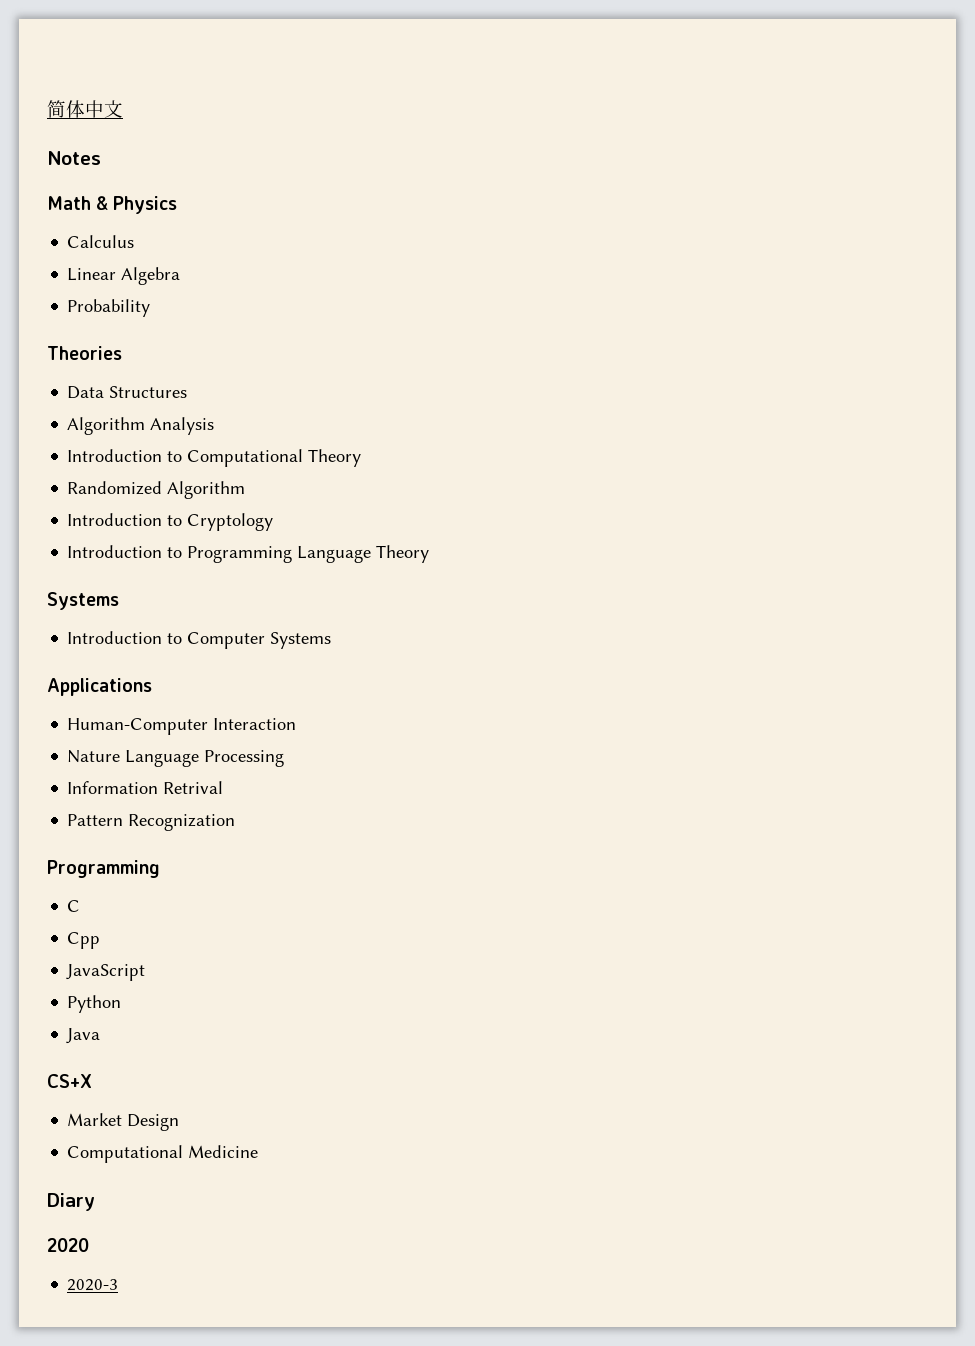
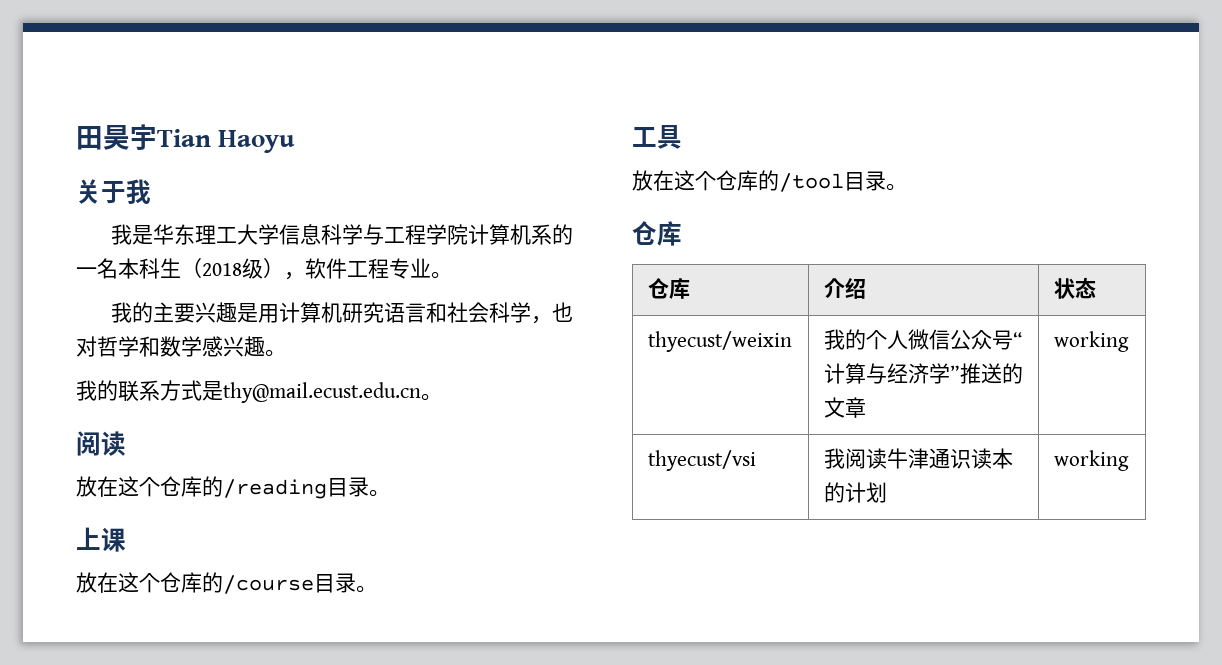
- 简体中文
- Notes
- Math & Physics
- Calculus
- Linear Algebra
- Probability
- Theories
- Data Structures
- Algorithm Analysis
- Introduction to Computational Theory
- Randomized Algorithm
- Introduction to Cryptology
- Introduction to Programming Language Theory
- Systems
- Introduction to Computer Systems
- Applications
- Human-Computer Interaction
- Nature Language Processing
- Information Retrival
- Pattern Recognization
- Programming
- C
- Cpp
- JavaScript
- Python
- Java
- CS+X
- Market Design
- Computational Medicine
- Diary
- 2020
- 2020-3
+ 田昊宇Tian Haoyu
+ 关于我
+ 我是华东理工大学信息科学与工程学院计算机系的一名本科生（2018级），软件工程专业。
+ 我的主要兴趣是用计算机研究语言和社会科学，也对哲学和数学感兴趣。
+ 我的联系方式是thy@mail.ecust.edu.cn。
+ 阅读
+ 放在这个仓库的/reading目录。
+ 上课
+ 放在这个仓库的/course目录。
+ 工具
+ 放在这个仓库的/tool目录。
+ 仓库
+ 仓库 | 介绍 | 状态
+ thyecust/weixin | 我的个人微信公众号“计算与经济学”推送的文章 | working
+ thyecust/vsi | 我阅读牛津通识读本的计划 | working

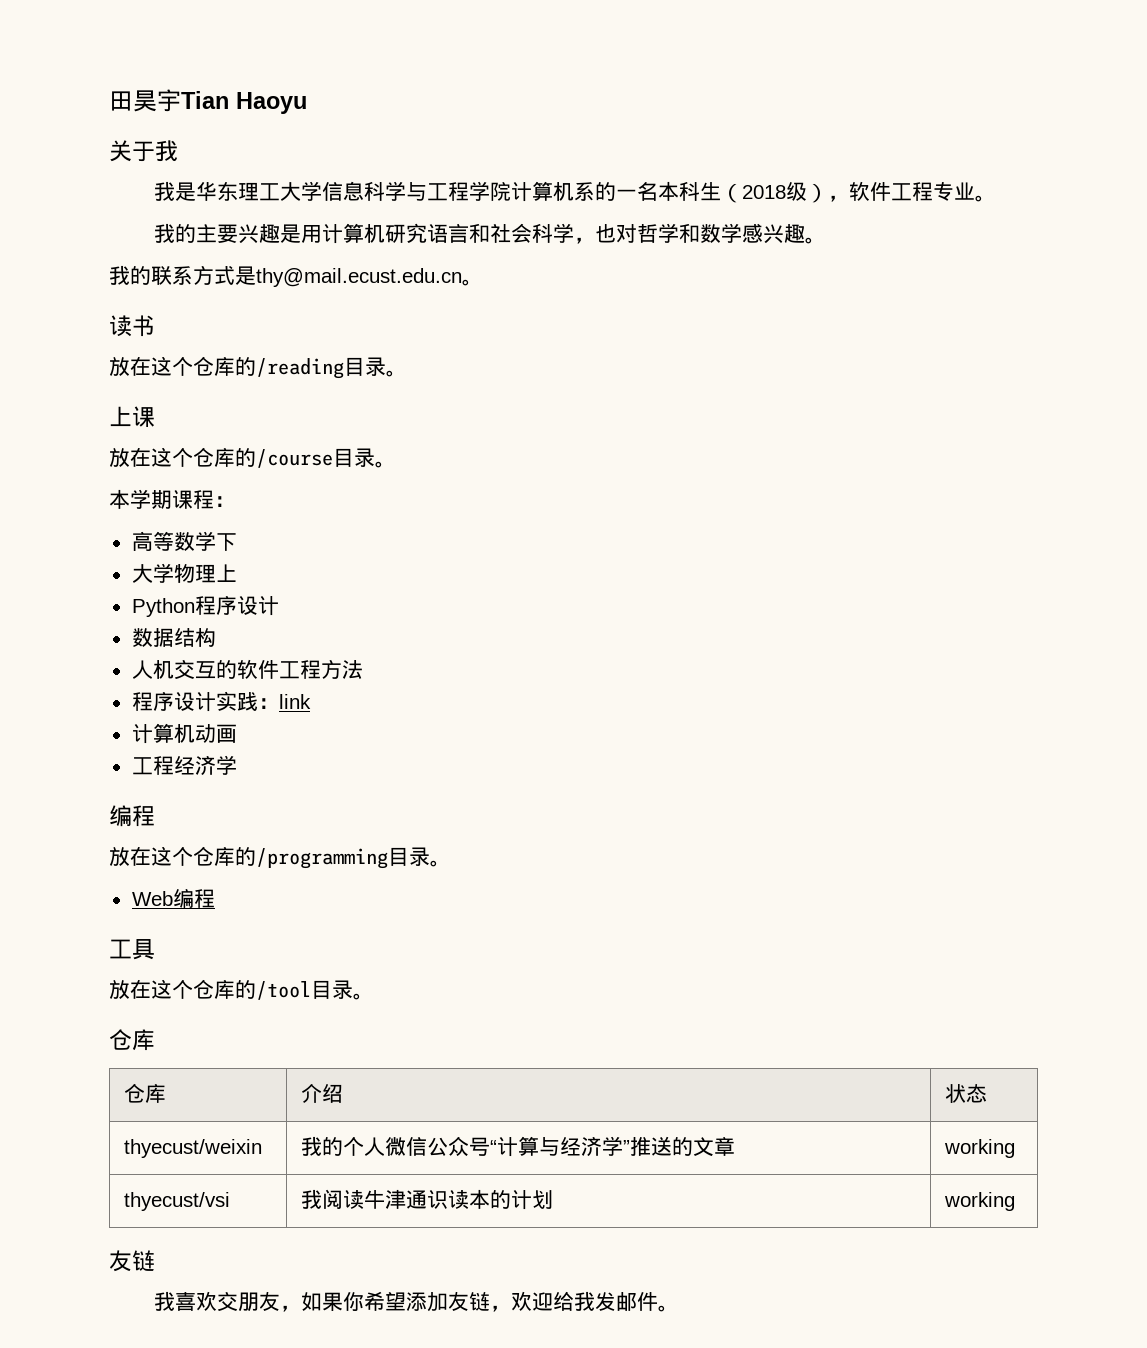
  我的联系方式是thy@mail.ecust.edu.cn。
- 阅读
+ 读书
+ 本学期课程：
+ 高等数学下
+ 大学物理上
+ Python程序设计
+ 数据结构
+ 人机交互的软件工程方法
+ 程序设计实践：link
+ 计算机动画
+ 工程经济学
+ 编程
+ 放在这个仓库的/programming目录。
+ Web编程
  thyecust/vsi | 我阅读牛津通识读本的计划 | working
+ 友链
+ 我喜欢交朋友，如果你希望添加友链，欢迎给我发邮件。

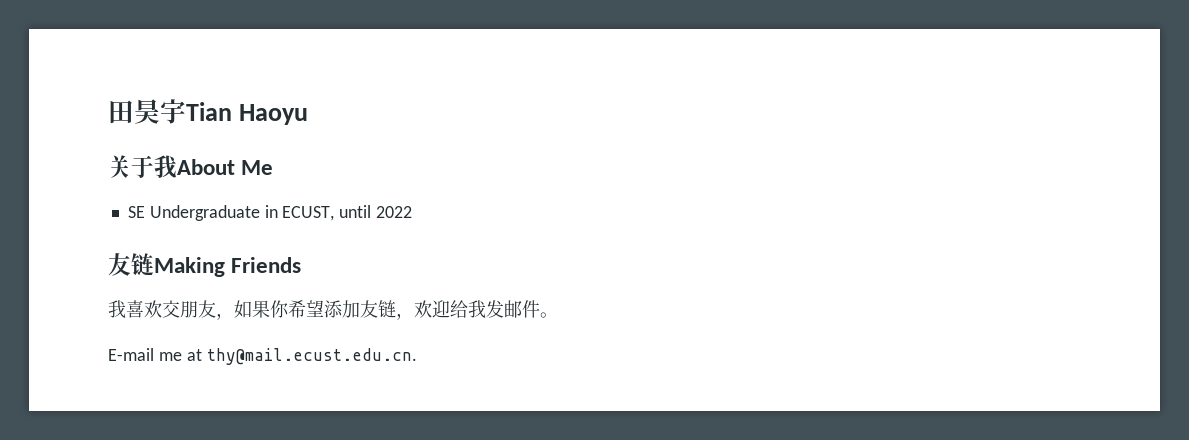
- 关于我
- 我是华东理工大学信息科学与工程学院计算机系的一名本科生（2018级），软件工程专业。
- 我的主要兴趣是用计算机研究语言和社会科学，也对哲学和数学感兴趣。
- 我的联系方式是thy@mail.ecust.edu.cn。
- 读书
- 放在这个仓库的/reading目录。
- 上课
- 放在这个仓库的/course目录。
- 本学期课程：
- 高等数学下
- 大学物理上
- Python程序设计
- 数据结构
- 人机交互的软件工程方法
- 程序设计实践：link
- 计算机动画
- 工程经济学
- 编程
- 放在这个仓库的/programming目录。
- Web编程
- 工具
- 放在这个仓库的/tool目录。
- 仓库
- 仓库 | 介绍 | 状态
- thyecust/weixin | 我的个人微信公众号“计算与经济学”推送的文章 | working
- thyecust/vsi | 我阅读牛津通识读本的计划 | working
- 友链
+ 关于我About Me
+ SE Undergraduate in ECUST, until 2022
+ 友链Making Friends
+ E-mail me at thy@mail.ecust.edu.cn.

